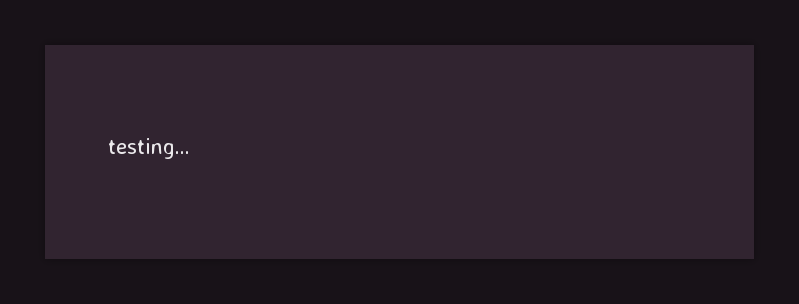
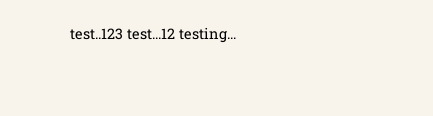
- testing...
+ test..123 test...12 testing...

